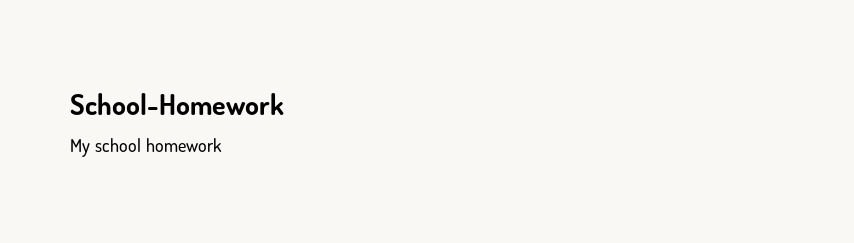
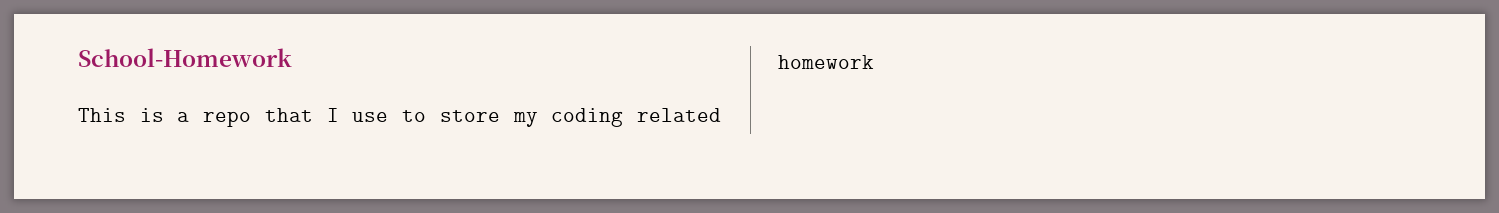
- My school homework
+ This is a repo that I use to store my coding related homework

